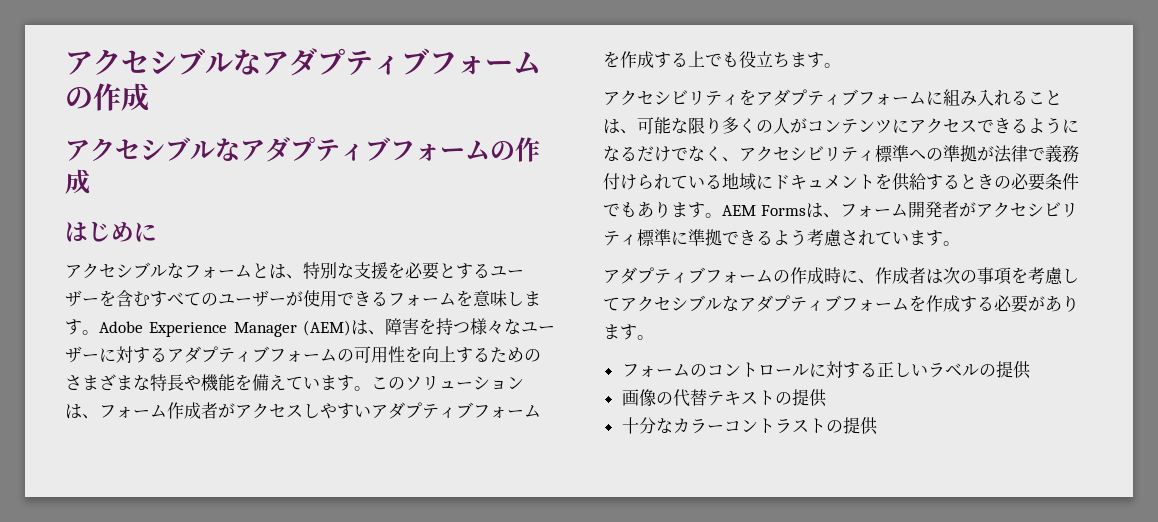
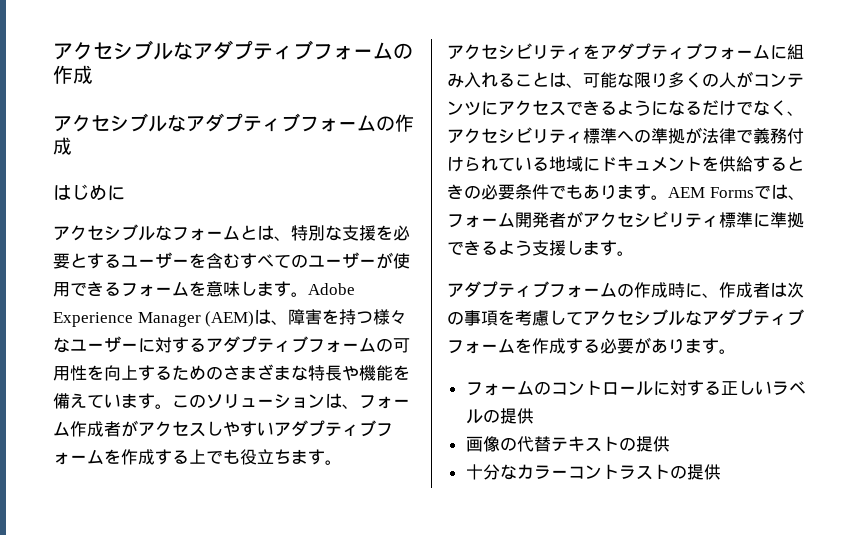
- AEM Formsは、フォーム開発者がアクセシビリティ標準に準拠できるよう考慮されています。
+ AEM Formsでは、フォーム開発者がアクセシビリティ標準に準拠できるよう支援します。

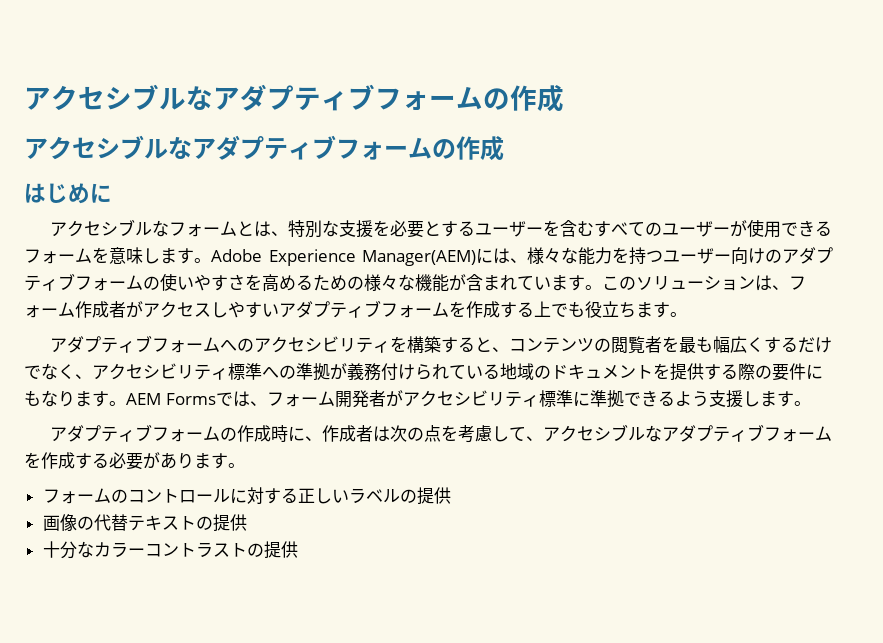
- Adobe Experience Manager (AEM)は、障害を持つ様々なユーザーに対するアダプティブフォームの可用性を向上するためのさまざまな特長や機能を備えています。
+ Adobe Experience Manager(AEM)には、様々な能力を持つユーザー向けのアダプティブフォームの使いやすさを高めるための様々な機能が含まれています。
- アクセシビリティをアダプティブフォームに組み入れることは、可能な限り多くの人がコンテンツにアクセスできるようになるだけでなく、アクセシビリティ標準への準拠が法律で義務付けられている地域にドキュメントを供給するときの必要条件でもあります。
+ アダプティブフォームへのアクセシビリティを構築すると、コンテンツの閲覧者を最も幅広くするだけでなく、アクセシビリティ標準への準拠が義務付けられている地域のドキュメントを提供する際の要件にもなります。
- アダプティブフォームの作成時に、作成者は次の事項を考慮してアクセシブルなアダプティブフォームを作成する必要があります。
+ アダプティブフォームの作成時に、作成者は次の点を考慮して、アクセシブルなアダプティブフォームを作成する必要があります。

